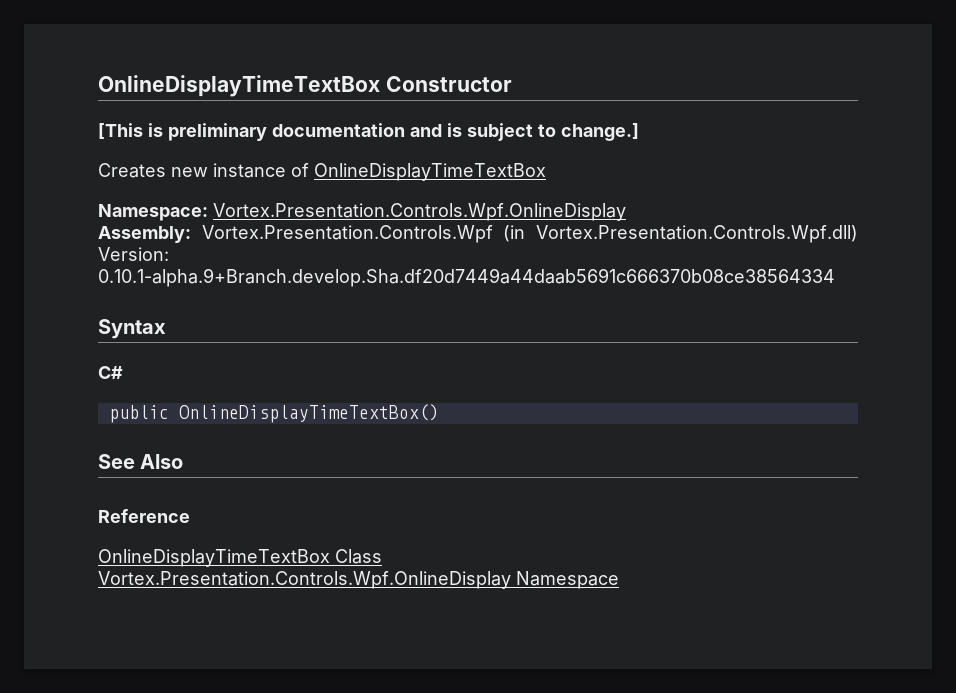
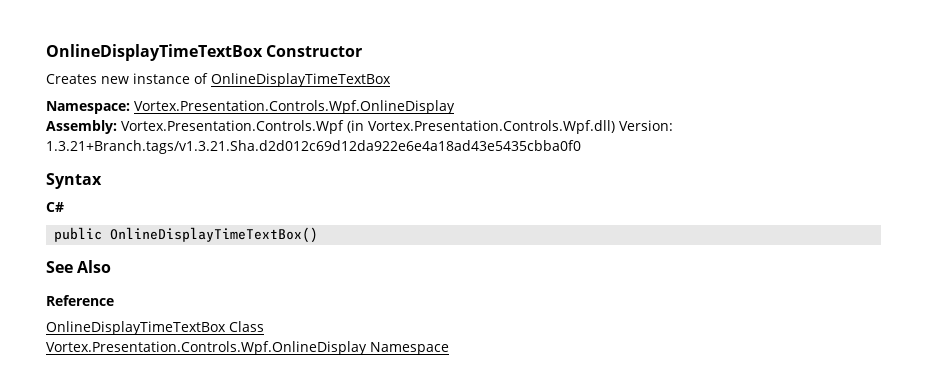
- [This is preliminary documentation and is subject to change.]
- Assembly: Vortex.Presentation.Controls.Wpf (in Vortex.Presentation.Controls.Wpf.dll) Version: 0.10.1-alpha.9+Branch.develop.Sha.df20d7449a44daab5691c666370b08ce38564334
+ Assembly: Vortex.Presentation.Controls.Wpf (in Vortex.Presentation.Controls.Wpf.dll) Version: 1.3.21+Branch.tags/v1.3.21.Sha.d2d012c69d12da922e6e4a18ad43e5435cbba0f0

